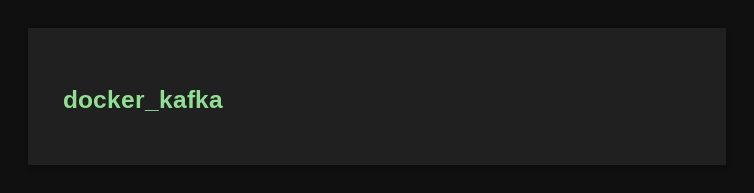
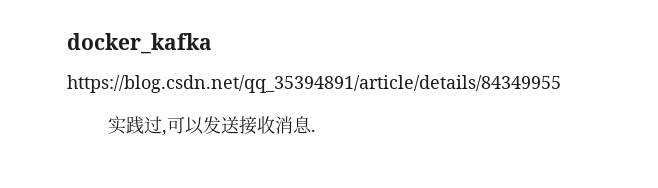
+ https://blog.csdn.net/qq_35394891/article/details/84349955
+ 实践过,可以发送接收消息.

